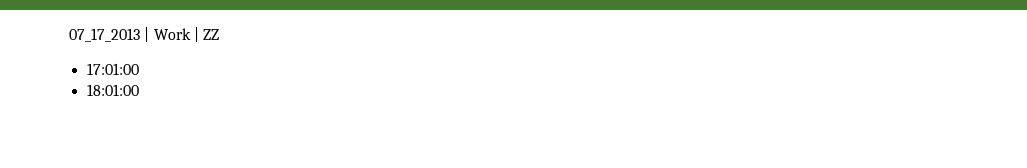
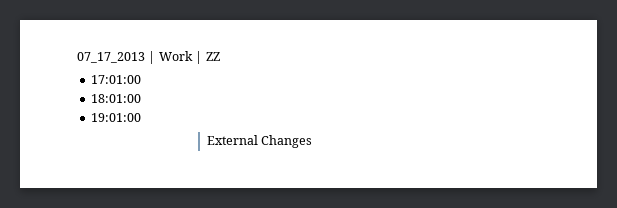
+ 19:01:00
+ External Changes

